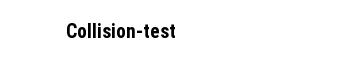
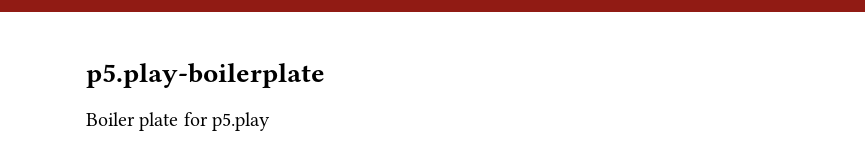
- Collision-test
+ p5.play-boilerplate
+ Boiler plate for p5.play

